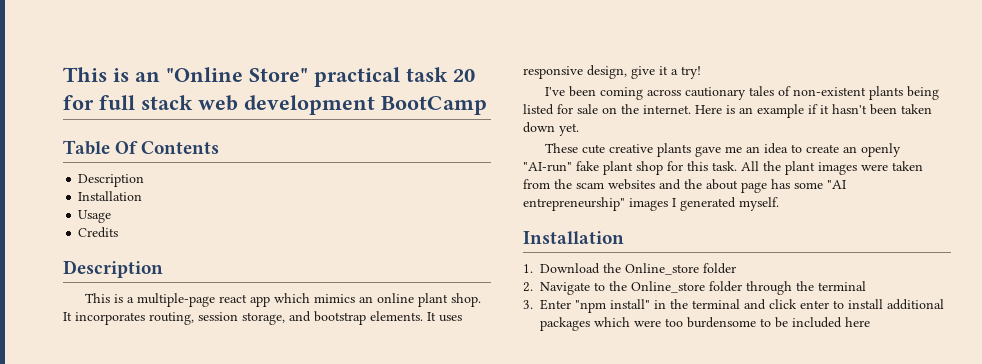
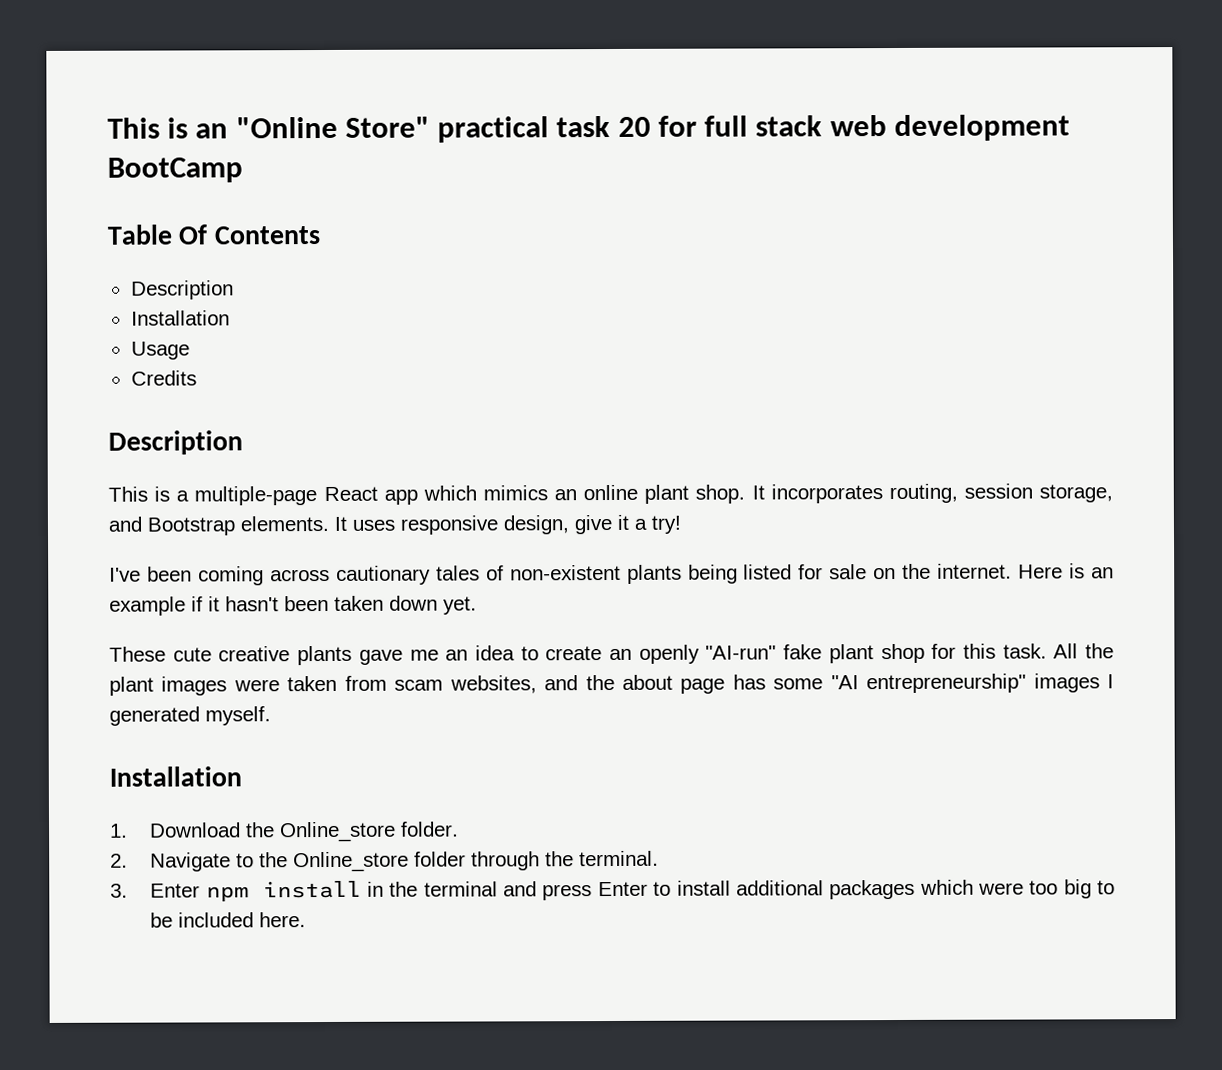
- This is a multiple-page react app which mimics an online plant shop.
+ This is a multiple-page React app which mimics an online plant shop.
- It incorporates routing, session storage, and bootstrap elements.
+ It incorporates routing, session storage, and Bootstrap elements.
- All the plant images were taken from the scam websites and the about page has some "AI entrepreneurship" images I generated myself.
+ All the plant images were taken from scam websites, and the about page has some "AI entrepreneurship" images I generated myself.
- 1. Download the Online_store folder
+ 1. Download the Online_store folder.
- 2. Navigate to the Online_store folder through the terminal
+ 2. Navigate to the Online_store folder through the terminal.
- 3. Enter "npm install" in the terminal and click enter to install additional packages which were too burdensome to be included here
+ 3. Enter npm install in the terminal and press Enter to install additional packages which were too big to be included here.

